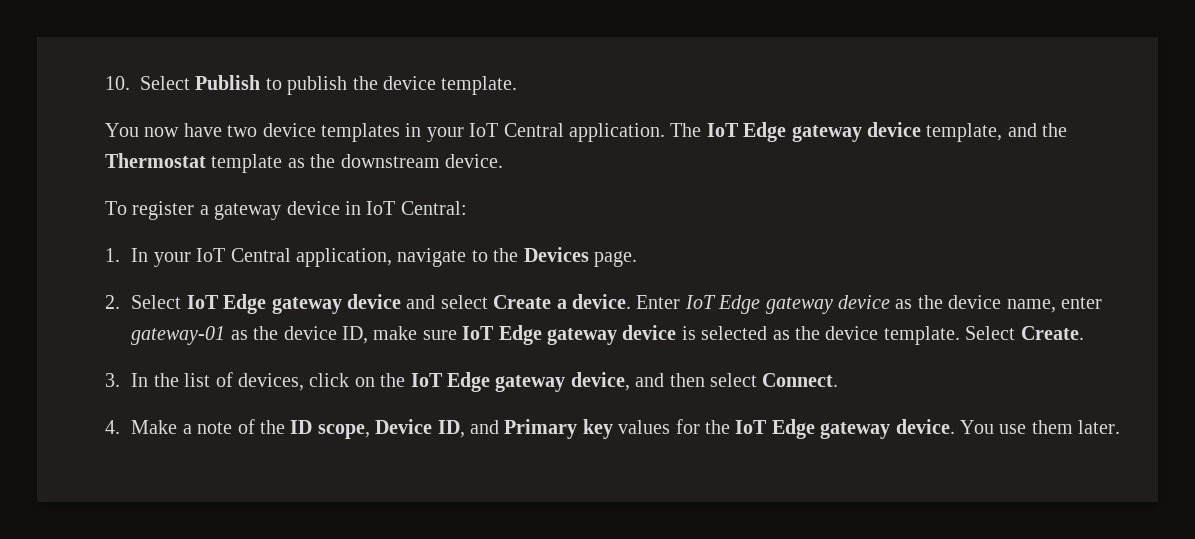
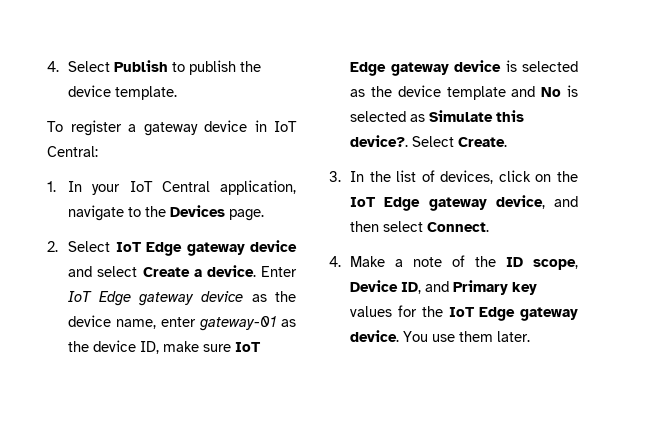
- 10. Select Publish to publish the device template.
+ 4. Select Publish to publish the device template.
- You now have two device templates in your IoT Central application. The IoT Edge gateway device template, and the Thermostat template as the downstream device.
- Enter IoT Edge gateway device as the device name, enter gateway-01 as the device ID, make sure IoT Edge gateway device is selected as the device template.
+ Enter IoT Edge gateway device as the device name, enter gateway-01 as the device ID, make sure IoT Edge gateway device is selected as the device template and No is selected as Simulate this device?.

